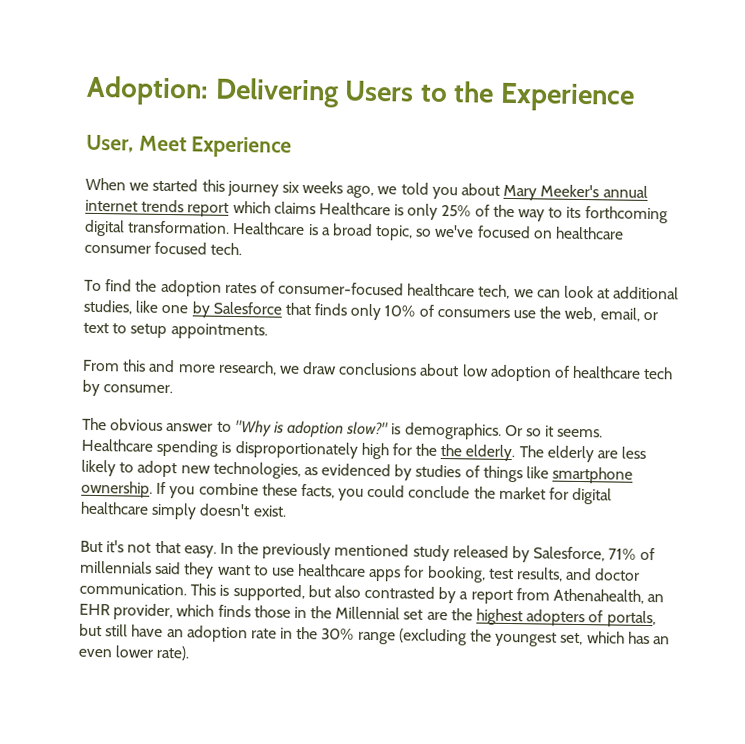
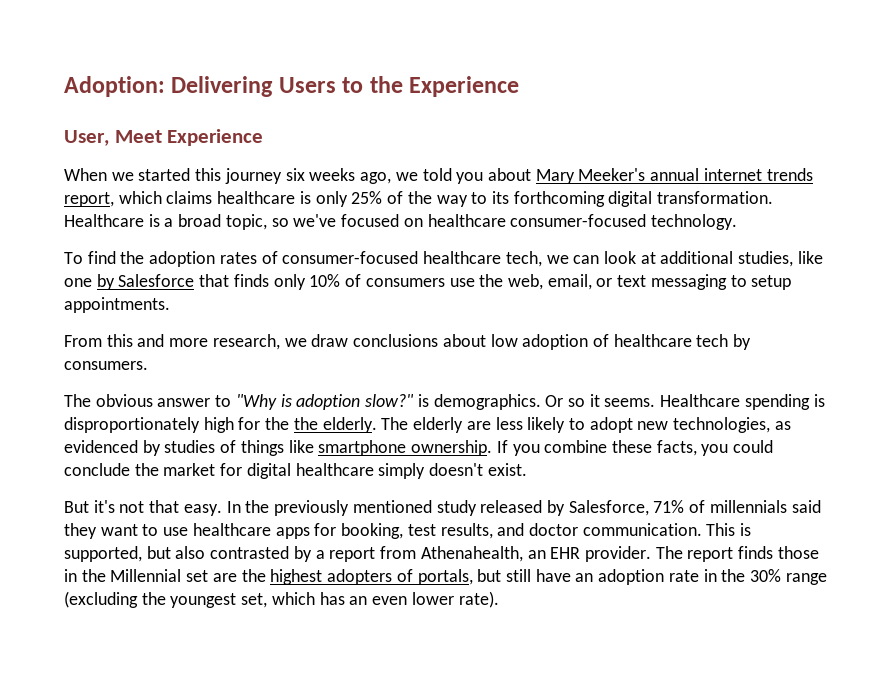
- When we started this journey six weeks ago, we told you about Mary Meeker's annual internet trends report which claims Healthcare is only 25% of the way to its forthcoming digital transformation.
+ When we started this journey six weeks ago, we told you about Mary Meeker's annual internet trends report, which claims healthcare is only 25% of the way to its forthcoming digital transformation.
- Healthcare is a broad topic, so we've focused on healthcare consumer focused tech.
+ Healthcare is a broad topic, so we've focused on healthcare consumer-focused technology.
- To find the adoption rates of consumer-focused healthcare tech, we can look at additional studies, like one by Salesforce that finds only 10% of consumers use the web, email, or text to setup appointments.
+ To find the adoption rates of consumer-focused healthcare tech, we can look at additional studies, like one by Salesforce that finds only 10% of consumers use the web, email, or text messaging to setup appointments.
- From this and more research, we draw conclusions about low adoption of healthcare tech by consumer.
+ From this and more research, we draw conclusions about low adoption of healthcare tech by consumers.
- This is supported, but also contrasted by a report from Athenahealth, an EHR provider, which finds those in the Millennial set are the highest adopters of portals, but still have an adoption rate in the 30% range (excluding the youngest set, which has an even lower rate).
+ This is supported, but also contrasted by a report from Athenahealth, an EHR provider. The report finds those in the Millennial set are the highest adopters of portals, but still have an adoption rate in the 30% range (excluding the youngest set, which has an even lower rate).

